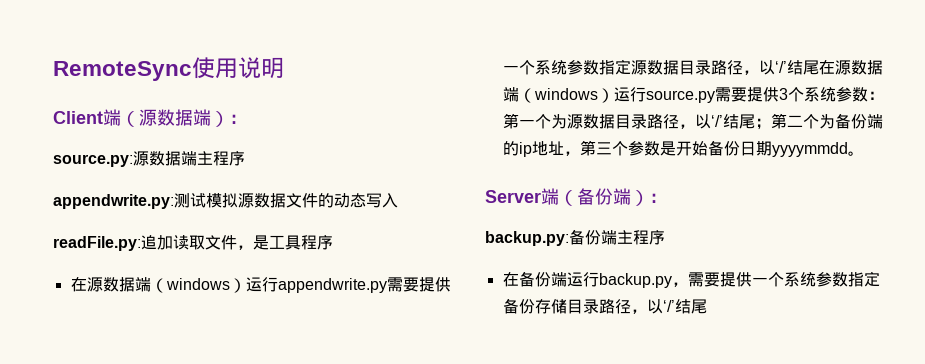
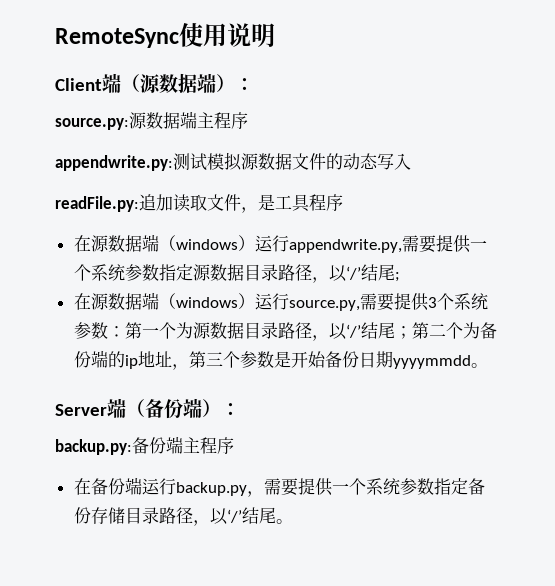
- 在源数据端（windows）运行appendwrite.py需要提供一个系统参数指定源数据目录路径，以‘/’结尾在源数据端（windows）运行source.py需要提供3个系统参数：第一个为源数据目录路径，以‘/’结尾；第二个为备份端的ip地址，第三个参数是开始备份日期yyyymmdd。
+ 在源数据端（windows）运行appendwrite.py,需要提供一个系统参数指定源数据目录路径，以‘/’结尾;
+ 在源数据端（windows）运行source.py,需要提供3个系统参数：第一个为源数据目录路径，以‘/’结尾；第二个为备份端的ip地址，第三个参数是开始备份日期yyyymmdd。
- 在备份端运行backup.py，需要提供一个系统参数指定备份存储目录路径，以‘/’结尾
+ 在备份端运行backup.py，需要提供一个系统参数指定备份存储目录路径，以‘/’结尾。

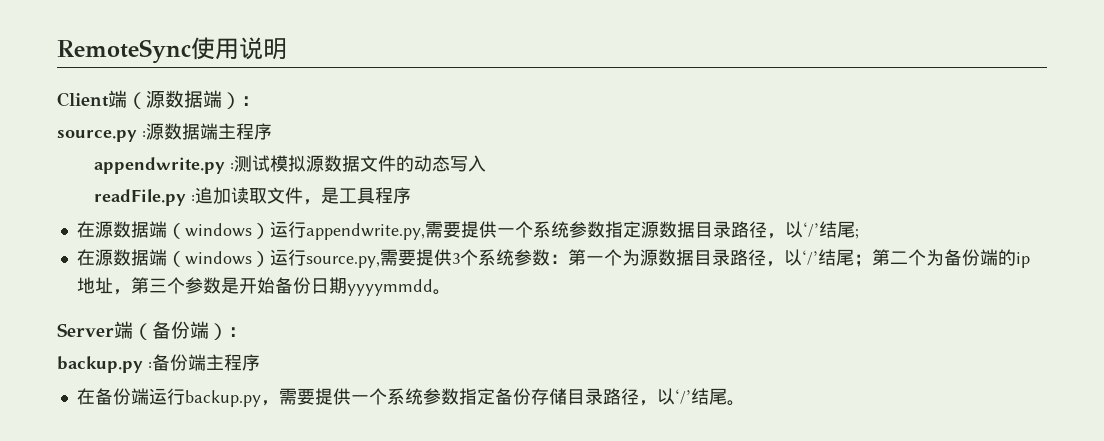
- source.py:源数据端主程序
+ source.py :源数据端主程序
- appendwrite.py:测试模拟源数据文件的动态写入
+ appendwrite.py :测试模拟源数据文件的动态写入
- readFile.py:追加读取文件，是工具程序
+ readFile.py :追加读取文件，是工具程序
- backup.py:备份端主程序
+ backup.py :备份端主程序

